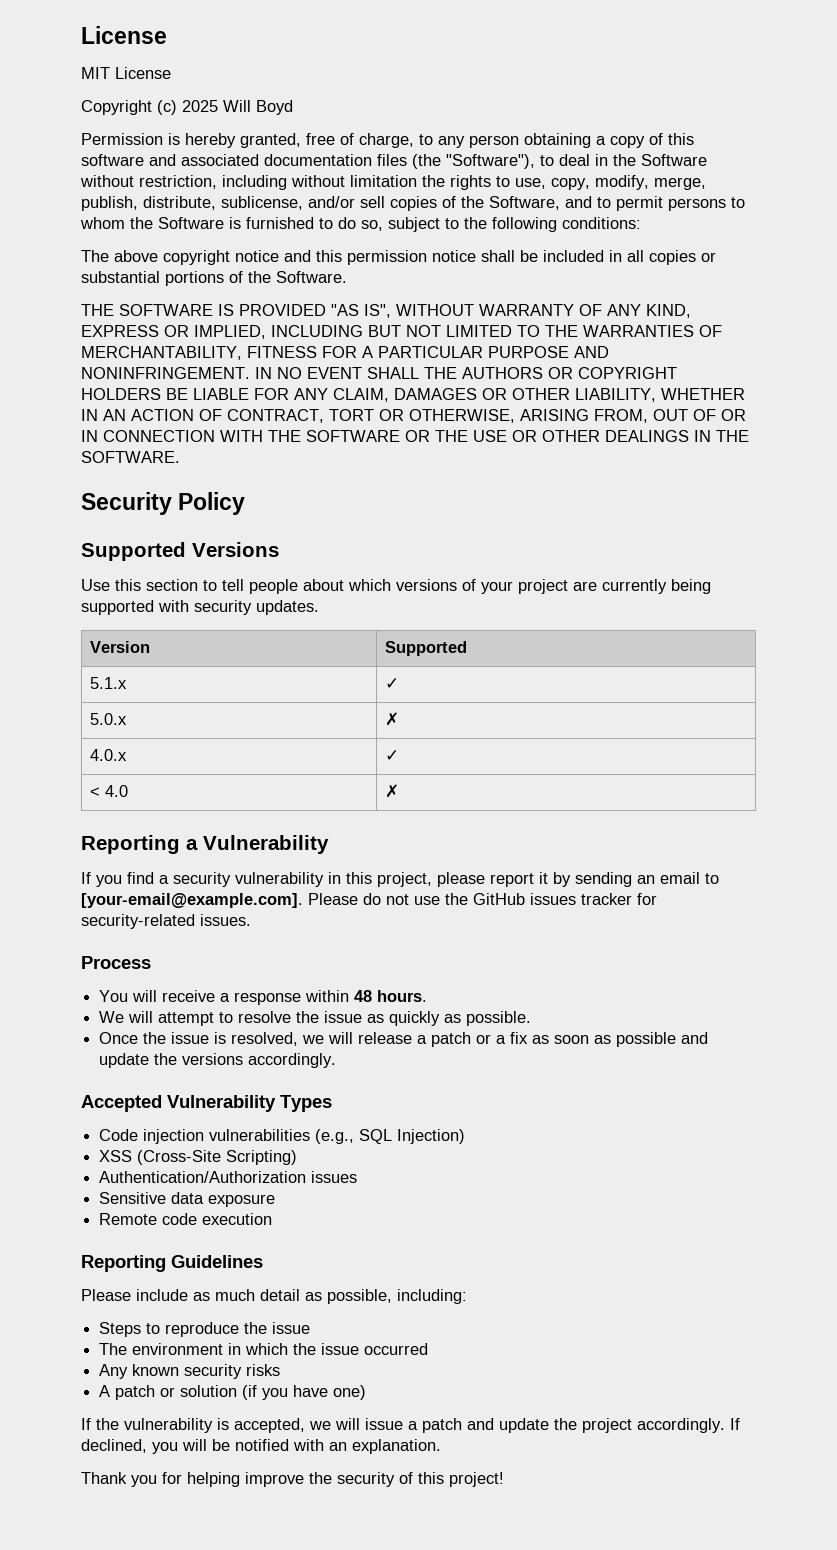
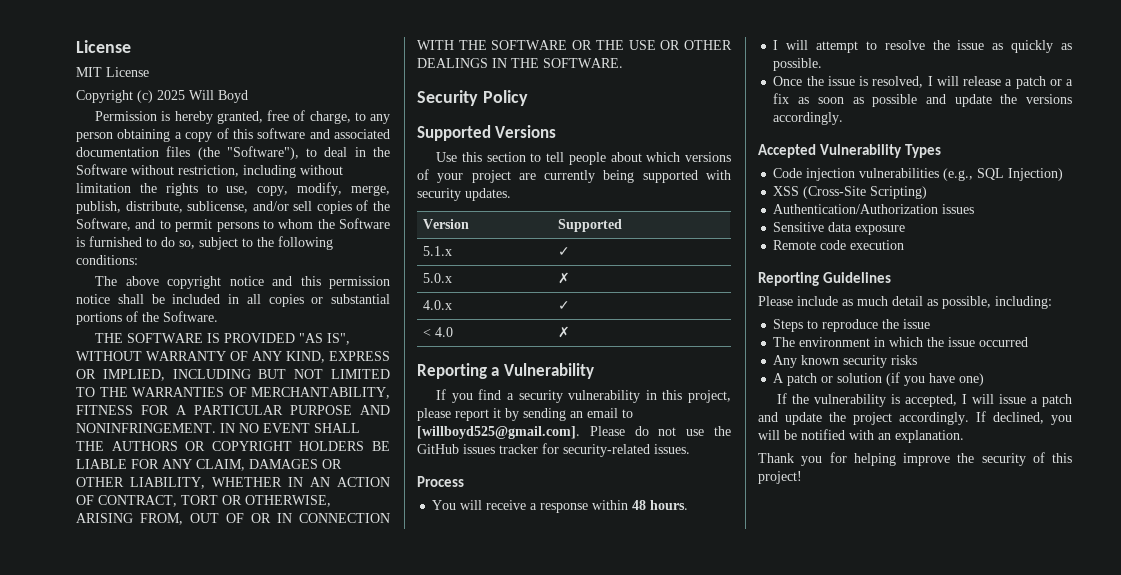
- If you find a security vulnerability in this project, please report it by sending an email to [your-email@example.com]. Please do not use the GitHub issues tracker for security-related issues.
+ If you find a security vulnerability in this project, please report it by sending an email to [willboyd525@gmail.com]. Please do not use the GitHub issues tracker for security-related issues.
- We will attempt to resolve the issue as quickly as possible.
+ I will attempt to resolve the issue as quickly as possible.
- Once the issue is resolved, we will release a patch or a fix as soon as possible and update the versions accordingly.
+ Once the issue is resolved, I will release a patch or a fix as soon as possible and update the versions accordingly.
- If the vulnerability is accepted, we will issue a patch and update the project accordingly.
+ If the vulnerability is accepted, I will issue a patch and update the project accordingly.

